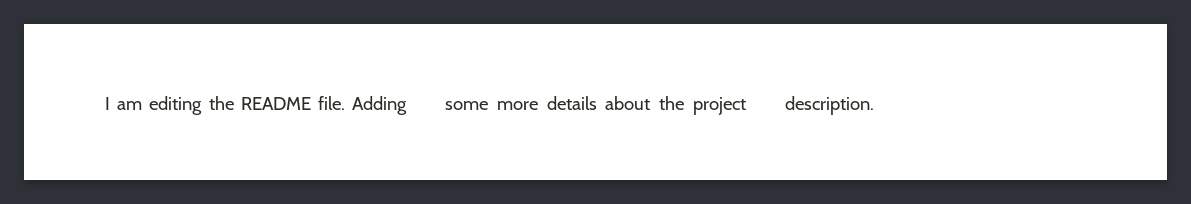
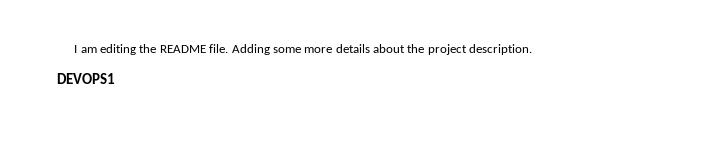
+ DEVOPS1

